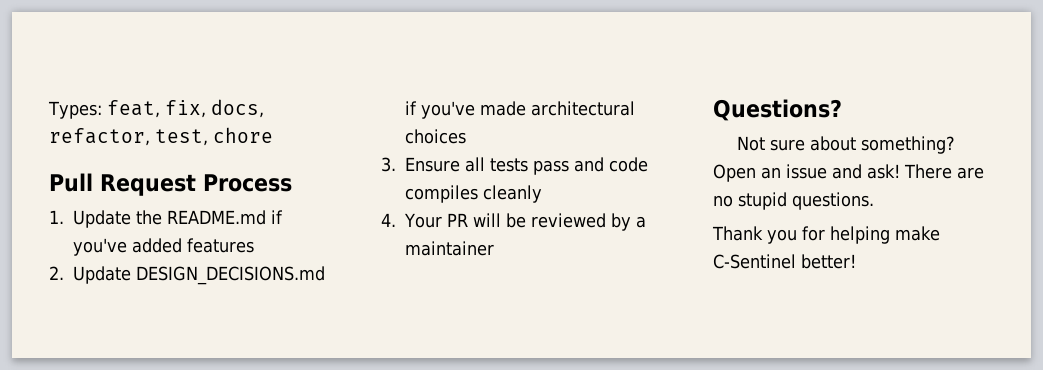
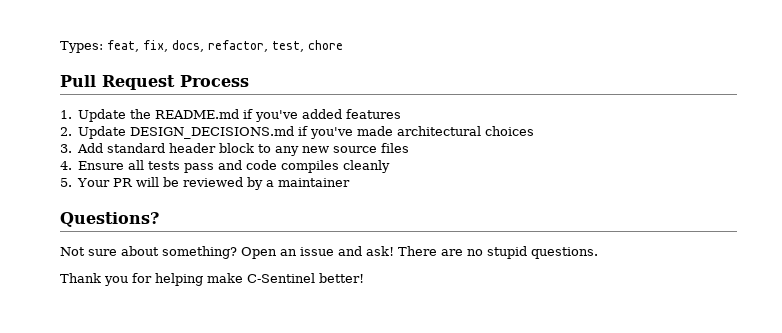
- 3. Ensure all tests pass and code compiles cleanly
+ 3. Add standard header block to any new source files
+ 4. Ensure all tests pass and code compiles cleanly
- 4. Your PR will be reviewed by a maintainer
+ 5. Your PR will be reviewed by a maintainer

